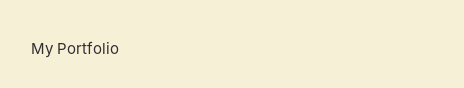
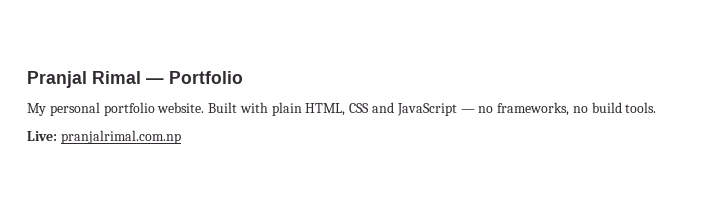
- My Portfolio
+ Pranjal Rimal — Portfolio
+ My personal portfolio website. Built with plain HTML, CSS and JavaScript — no frameworks, no build tools.
+ Live: pranjalrimal.com.np

